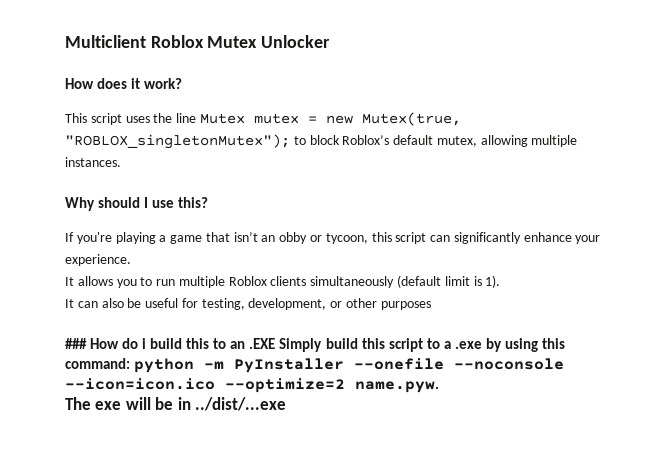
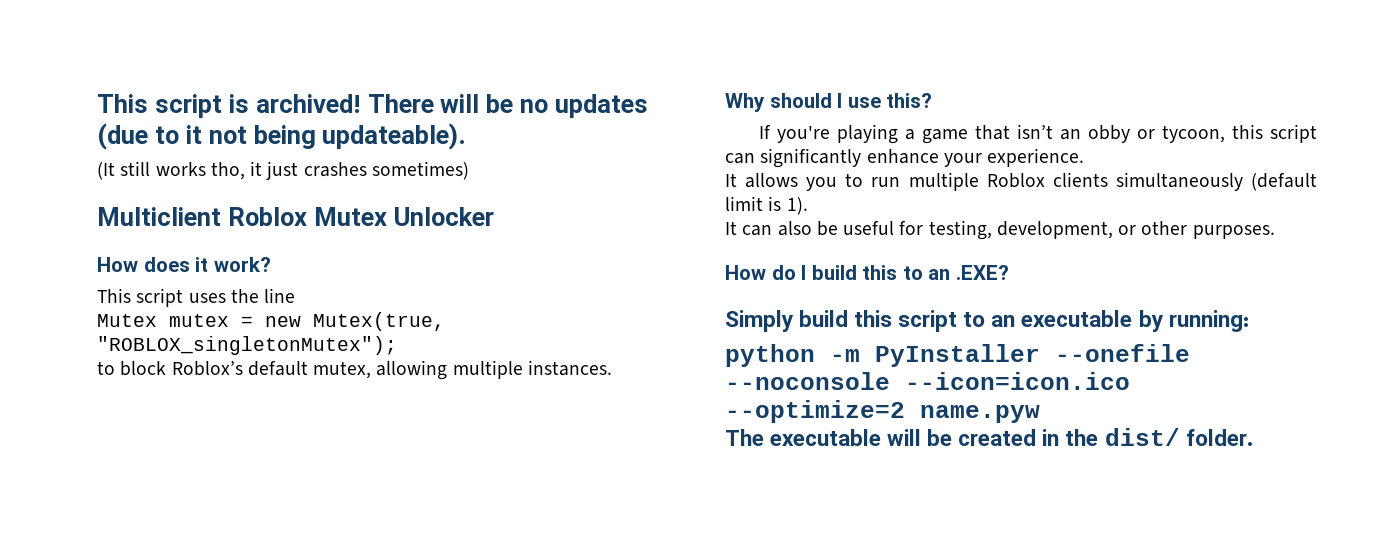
+ This script is archived! There will be no updates (due to it not being updateable).
+ (It still works tho, it just crashes sometimes)
- This script uses the line Mutex mutex = new Mutex(true, "ROBLOX_singletonMutex"); to block Roblox’s default mutex, allowing multiple instances.
+ This script uses the line
+ Mutex mutex = new Mutex(true, "ROBLOX_singletonMutex");
+ to block Roblox’s default mutex, allowing multiple instances.
- It can also be useful for testing, development, or other purposes
- ### How do i build this to an .EXE Simply build this script to a .exe by using this command: python -m PyInstaller --onefile --noconsole --icon=icon.ico --optimize=2 name.pyw.
+ It can also be useful for testing, development, or other purposes.
+ How do I build this to an .EXE?
+ Simply build this script to an executable by running:
+ python -m PyInstaller --onefile --noconsole --icon=icon.ico --optimize=2 name.pyw
- The exe will be in ../dist/...exe
+ The executable will be created in the dist/ folder.

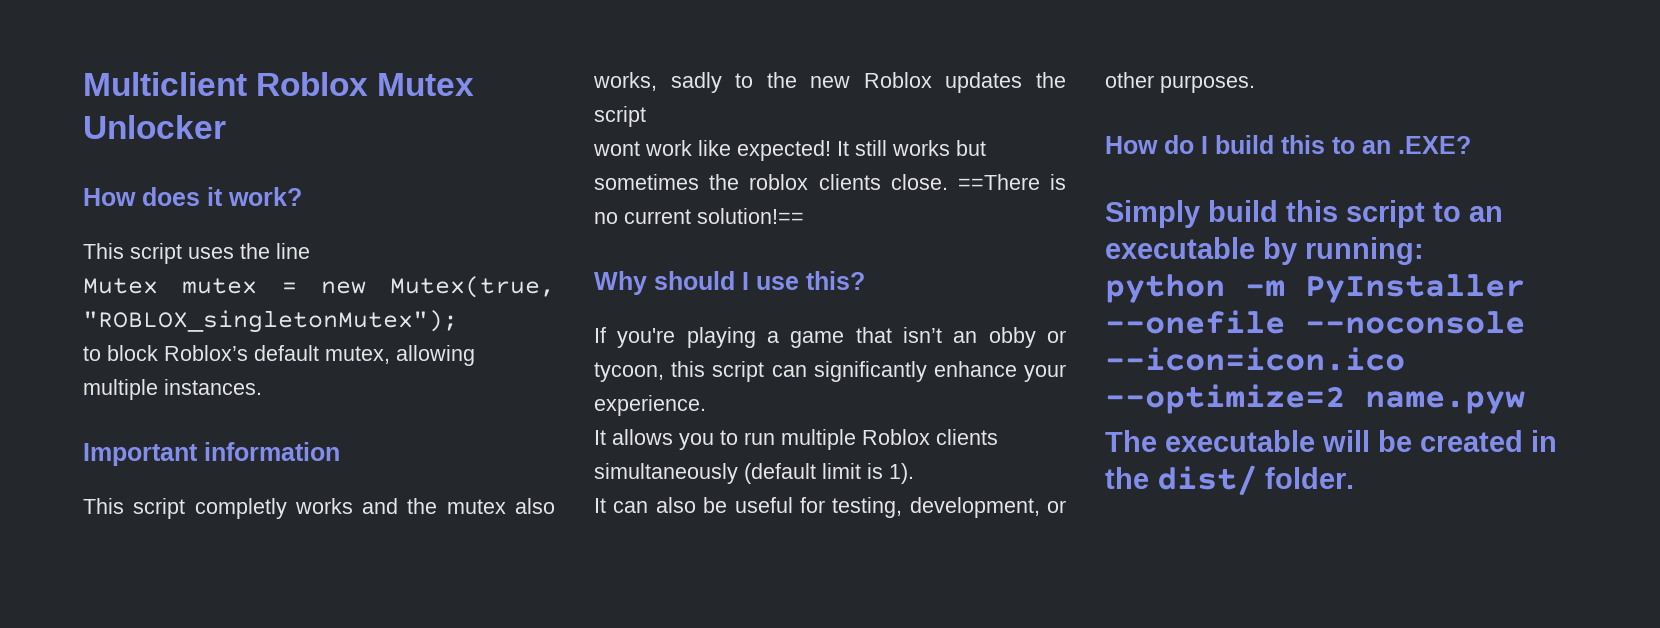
- This script is archived! There will be no updates (due to it not being updateable).
- (It still works tho, it just crashes sometimes)
+ Important information
+ This script completly works and the mutex also works, sadly to the new Roblox updates the script
+ wont work like expected! It still works but sometimes the roblox clients close. ==There is no current solution!==

